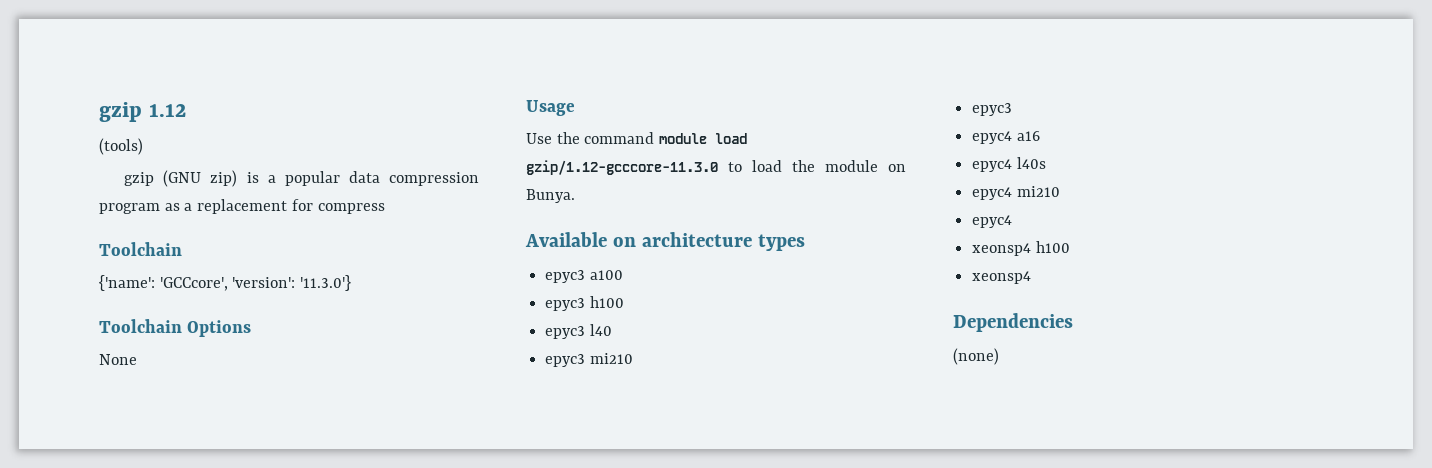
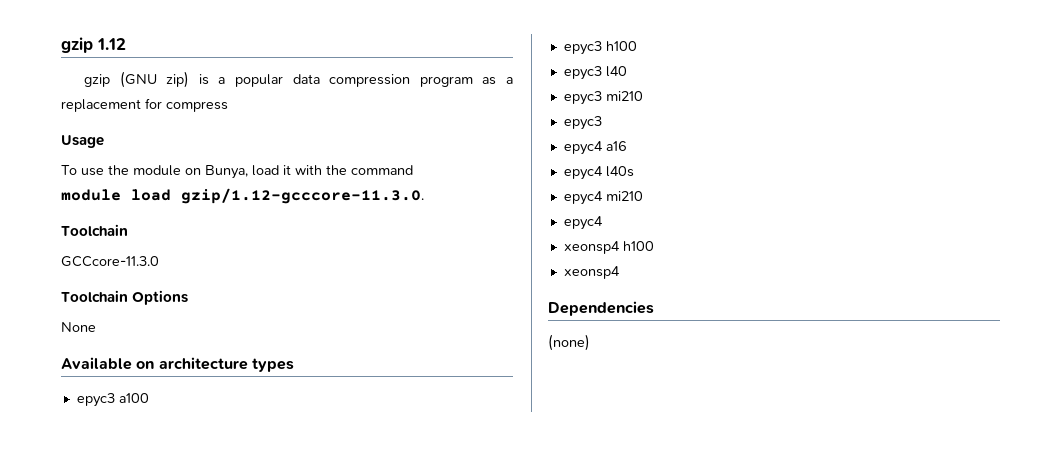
- (tools)
  gzip (GNU zip) is a popular data compression program as a replacement for compress
+ Usage
+ To use the module on Bunya, load it with the command
+ module load gzip/1.12-gcccore-11.3.0.
  Toolchain
- {'name': 'GCCcore', 'version': '11.3.0'}
+ GCCcore-11.3.0
  Toolchain Options
  None
- Usage
- Use the command module load gzip/1.12-gcccore-11.3.0 to load the module on Bunya.

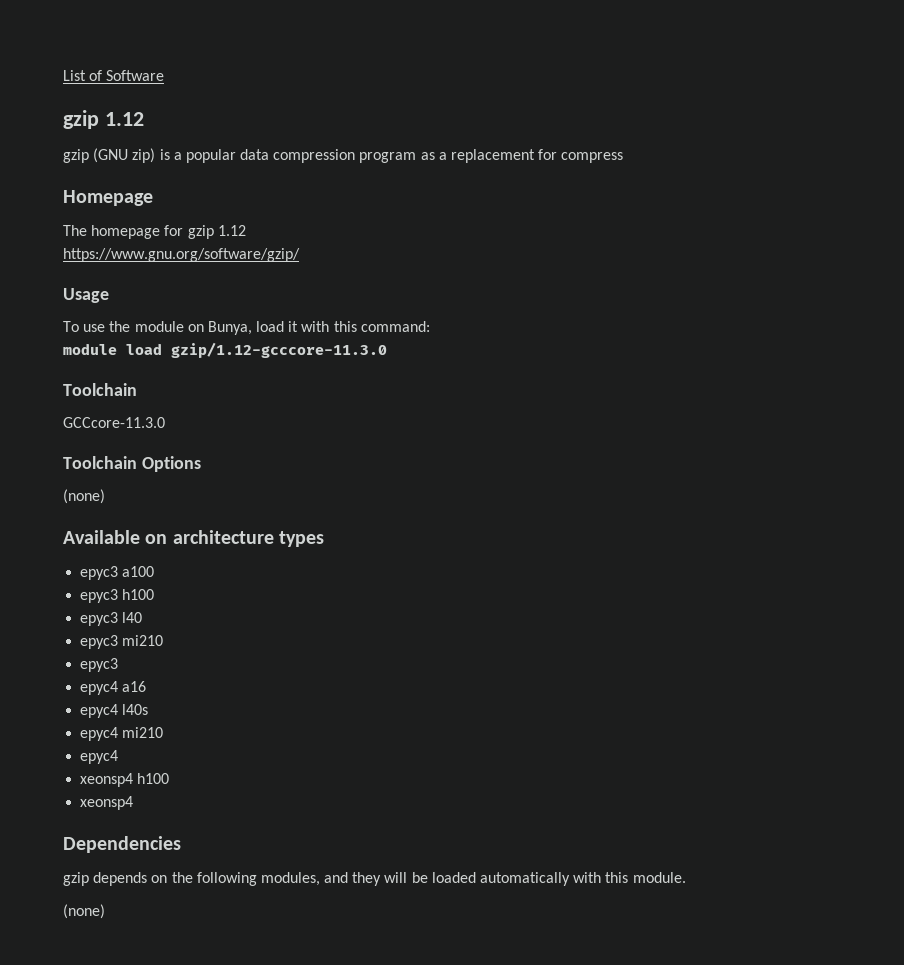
+ List of Software
+ Homepage
+ The homepage for gzip 1.12
+ https://www.gnu.org/software/gzip/
- To use the module on Bunya, load it with the command
+ To use the module on Bunya, load it with this command:
- module load gzip/1.12-gcccore-11.3.0.
+ module load gzip/1.12-gcccore-11.3.0
  Toolchain Options
- None
+ (none)
+ gzip depends on the following modules, and they will be loaded automatically with this module.

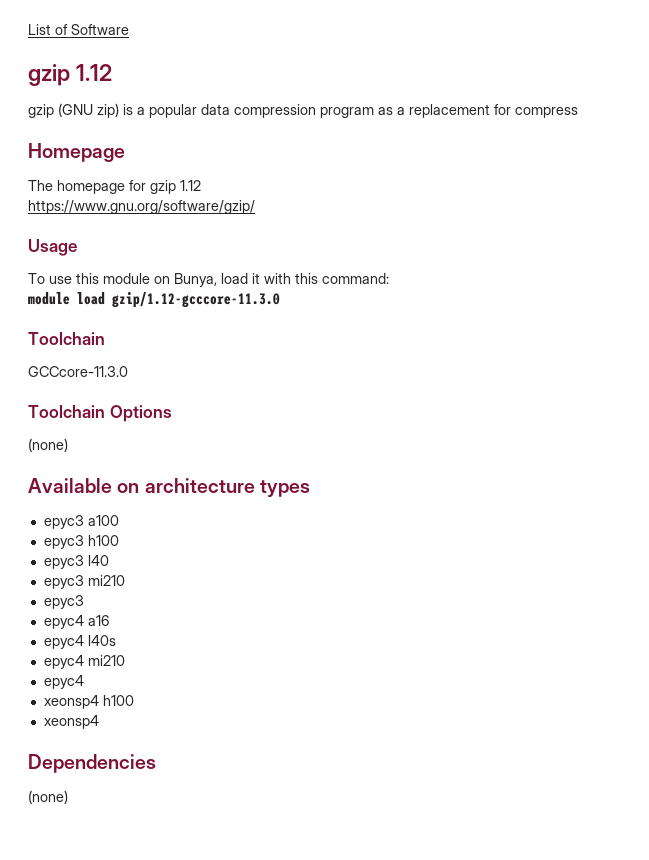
- To use the module on Bunya, load it with this command:
+ To use this module on Bunya, load it with this command:
- gzip depends on the following modules, and they will be loaded automatically with this module.

